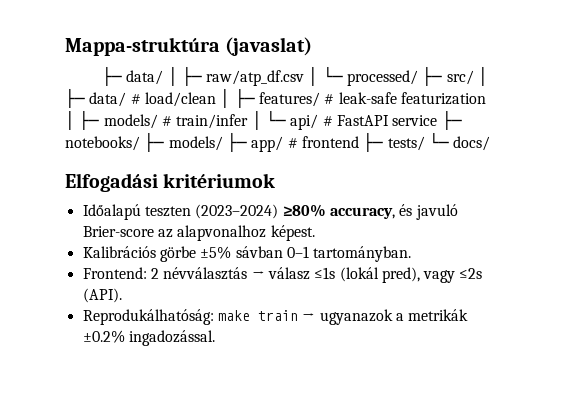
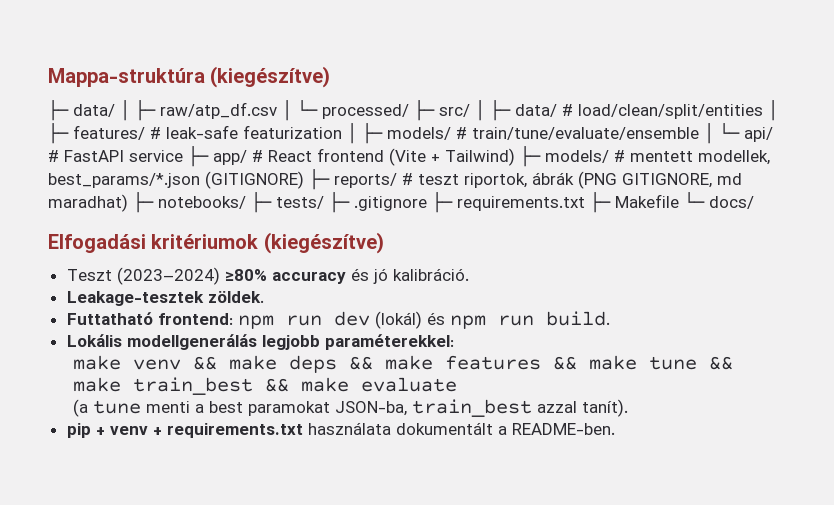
- Mappa-struktúra (javaslat)
+ Mappa-struktúra (kiegészítve)
- ├─ data/ │ ├─ raw/atp_df.csv │ └─ processed/ ├─ src/ │ ├─ data/ # load/clean │ ├─ features/ # leak-safe featurization │ ├─ models/ # train/infer │ └─ api/ # FastAPI service ├─ notebooks/ ├─ models/ ├─ app/ # frontend ├─ tests/ └─ docs/
- Elfogadási kritériumok
- Időalapú teszten (2023–2024) ≥80% accuracy, és javuló Brier-score az alapvonalhoz képest.
- Kalibrációs görbe ±5% sávban 0–1 tartományban.
- Frontend: 2 névválasztás → válasz ≤1s (lokál pred), vagy ≤2s (API).
- Reprodukálhatóság: make train → ugyanazok a metrikák ±0.2% ingadozással.
+ ├─ data/ │ ├─ raw/atp_df.csv │ └─ processed/ ├─ src/ │ ├─ data/ # load/clean/split/entities │ ├─ features/ # leak-safe featurization │ ├─ models/ # train/tune/evaluate/ensemble │ └─ api/ # FastAPI service ├─ app/ # React frontend (Vite + Tailwind) ├─ models/ # mentett modellek, best_params/*.json (GITIGNORE) ├─ reports/ # teszt riportok, ábrák (PNG GITIGNORE, md maradhat) ├─ notebooks/ ├─ tests/ ├─ .gitignore ├─ requirements.txt ├─ Makefile └─ docs/
+ Elfogadási kritériumok (kiegészítve)
+ Teszt (2023–2024) ≥80% accuracy és jó kalibráció.
+ Leakage-tesztek zöldek.
+ Futtatható frontend: npm run dev (lokál) és npm run build.
+ Lokális modellgenerálás legjobb paraméterekkel:
+ make venv && make deps && make features && make tune && make train_best && make evaluate
+ (a tune menti a best paramokat JSON-ba, train_best azzal tanít).
+ pip + venv + requirements.txt használata dokumentált a README-ben.

